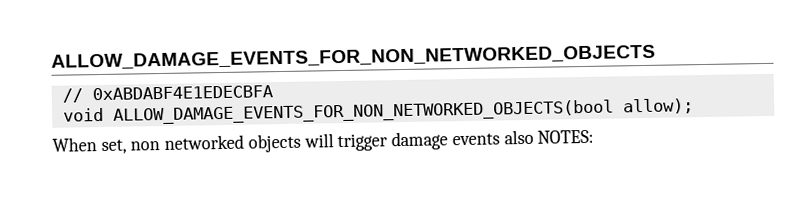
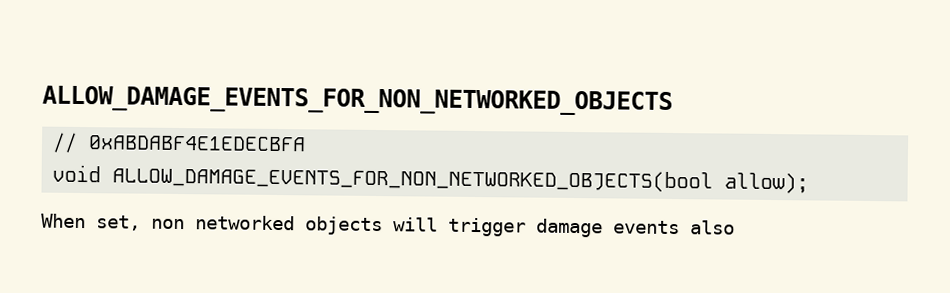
- When set, non networked objects will trigger damage events also NOTES:
+ When set, non networked objects will trigger damage events also

